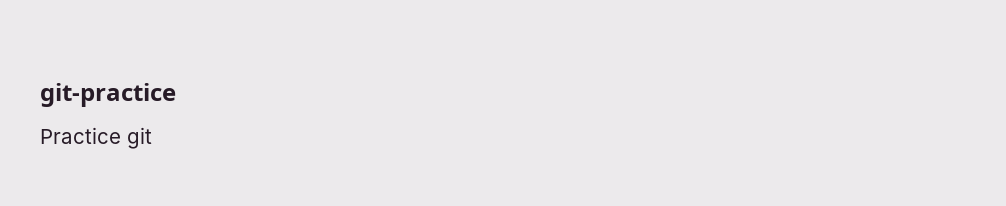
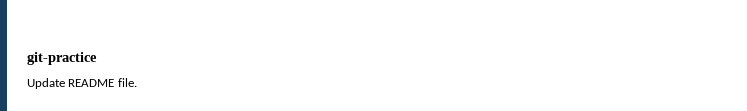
- Practice git
+ Update README file.

